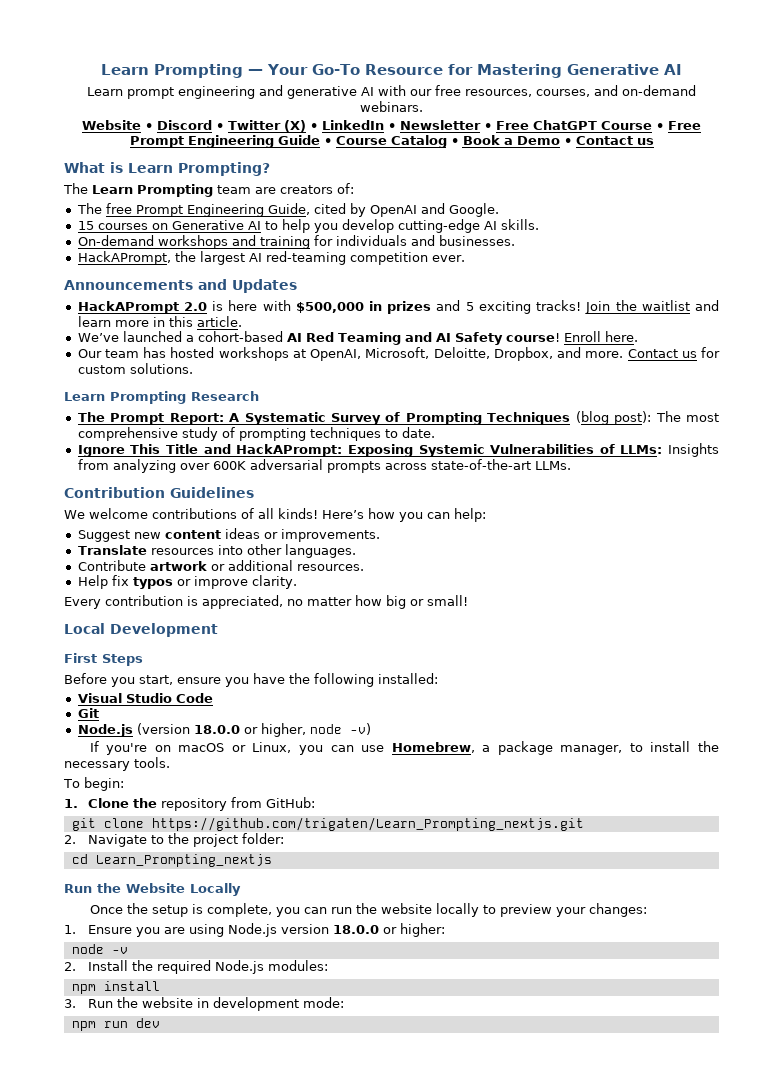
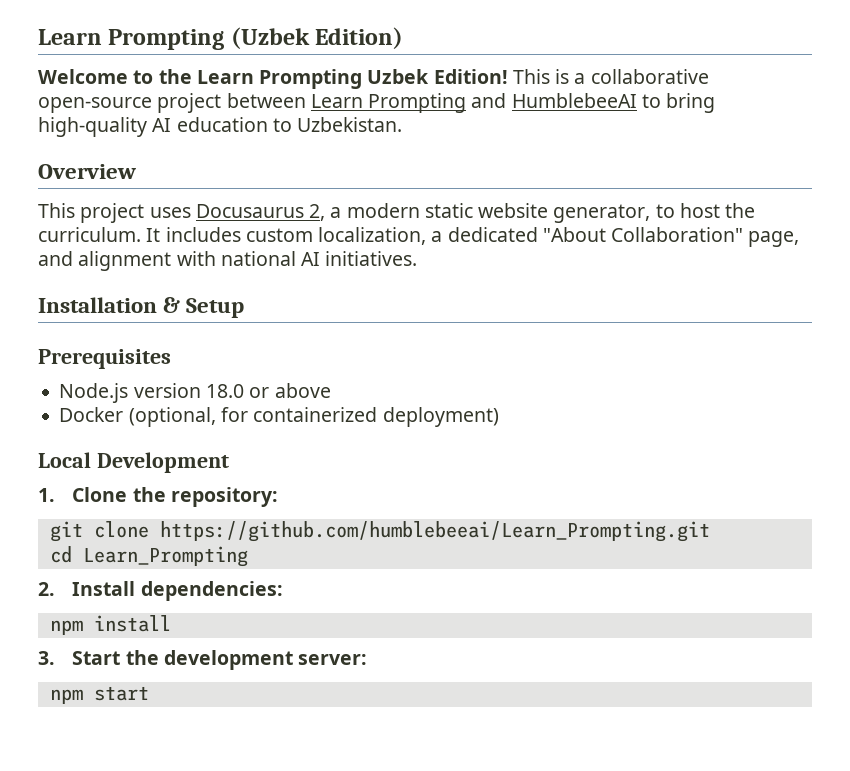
- Learn Prompting — Your Go-To Resource for Mastering Generative AI
- Learn prompt engineering and generative AI with our free resources, courses, and on-demand webinars.
- Website • Discord • Twitter (X) • LinkedIn • Newsletter • Free ChatGPT Course • Free Prompt Engineering Guide • Course Catalog • Book a Demo • Contact us
- What is Learn Prompting?
- The Learn Prompting team are creators of:
- The free Prompt Engineering Guide, cited by OpenAI and Google.
- 15 courses on Generative AI to help you develop cutting-edge AI skills.
- On-demand workshops and training for individuals and businesses.
- HackAPrompt, the largest AI red-teaming competition ever.
- Announcements and Updates
- HackAPrompt 2.0 is here with $500,000 in prizes and 5 exciting tracks! Join the waitlist and learn more in this article.
- We’ve launched a cohort-based AI Red Teaming and AI Safety course! Enroll here.
- Our team has hosted workshops at OpenAI, Microsoft, Deloitte, Dropbox, and more. Contact us for custom solutions.
- Learn Prompting Research
- The Prompt Report: A Systematic Survey of Prompting Techniques (blog post): The most comprehensive study of prompting techniques to date.
- Ignore This Title and HackAPrompt: Exposing Systemic Vulnerabilities of LLMs: Insights from analyzing over 600K adversarial prompts across state-of-the-art LLMs.
- Contribution Guidelines
- We welcome contributions of all kinds! Here’s how you can help:
- Suggest new content ideas or improvements.
- Translate resources into other languages.
- Contribute artwork or additional resources.
- Help fix typos or improve clarity.
- Every contribution is appreciated, no matter how big or small!
+ Learn Prompting (Uzbek Edition)
+ Welcome to the Learn Prompting Uzbek Edition! This is a collaborative open-source project between Learn Prompting and HumblebeeAI to bring high-quality AI education to Uzbekistan.
+ Overview
+ This project uses Docusaurus 2, a modern static website generator, to host the curriculum. It includes custom localization, a dedicated "About Collaboration" page, and alignment with national AI initiatives.
+ Installation & Setup
+ Prerequisites
+ Node.js version 18.0 or above
+ Docker (optional, for containerized deployment)
  Local Development
- First Steps
- Before you start, ensure you have the following installed:
- Visual Studio Code
- Git
- Node.js (version 18.0.0 or higher, node -v)
- If you're on macOS or Linux, you can use Homebrew, a package manager, to install the necessary tools.
- To begin:
- 1. Clone the repository from GitHub:
+ 1. Clone the repository:
- git clone https://github.com/trigaten/Learn_Prompting_nextjs.git
- 2. Navigate to the project folder:
- cd Learn_Prompting_nextjs
- Run the Website Locally
- Once the setup is complete, you can run the website locally to preview your changes:
- 1. Ensure you are using Node.js version 18.0.0 or higher:
- node -v
- 2. Install the required Node.js modules:
+ git clone https://github.com/humblebeeai/Learn_Prompting.git
+ cd Learn_Prompting
+ 2. Install dependencies:
  npm install
- 3. Run the website in development mode:
- npm run dev
+ 3. Start the development server:
+ npm start

